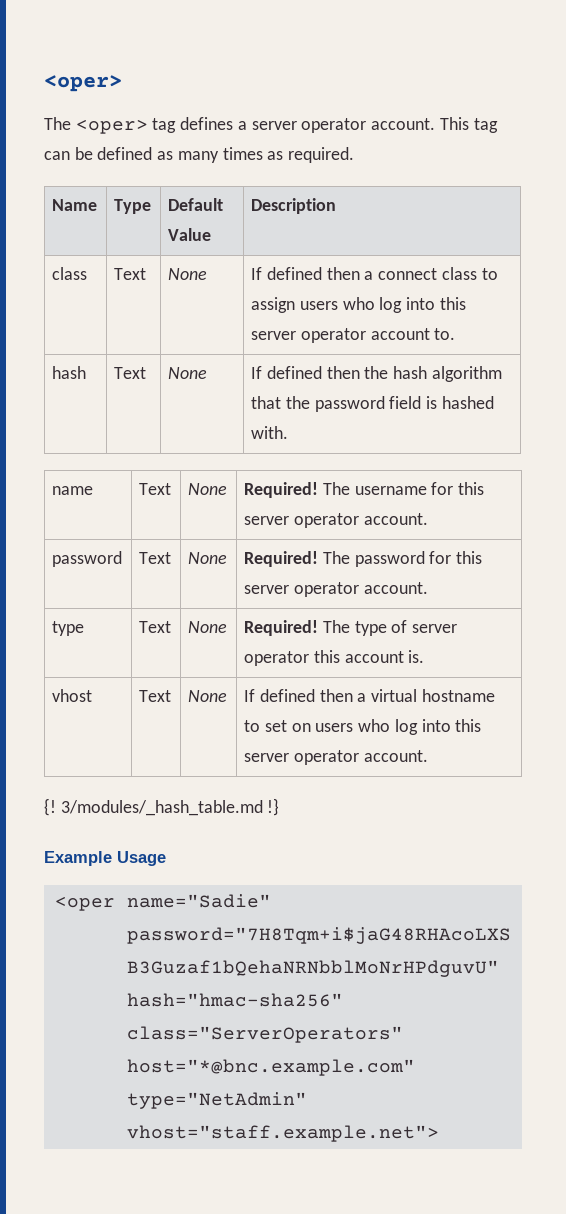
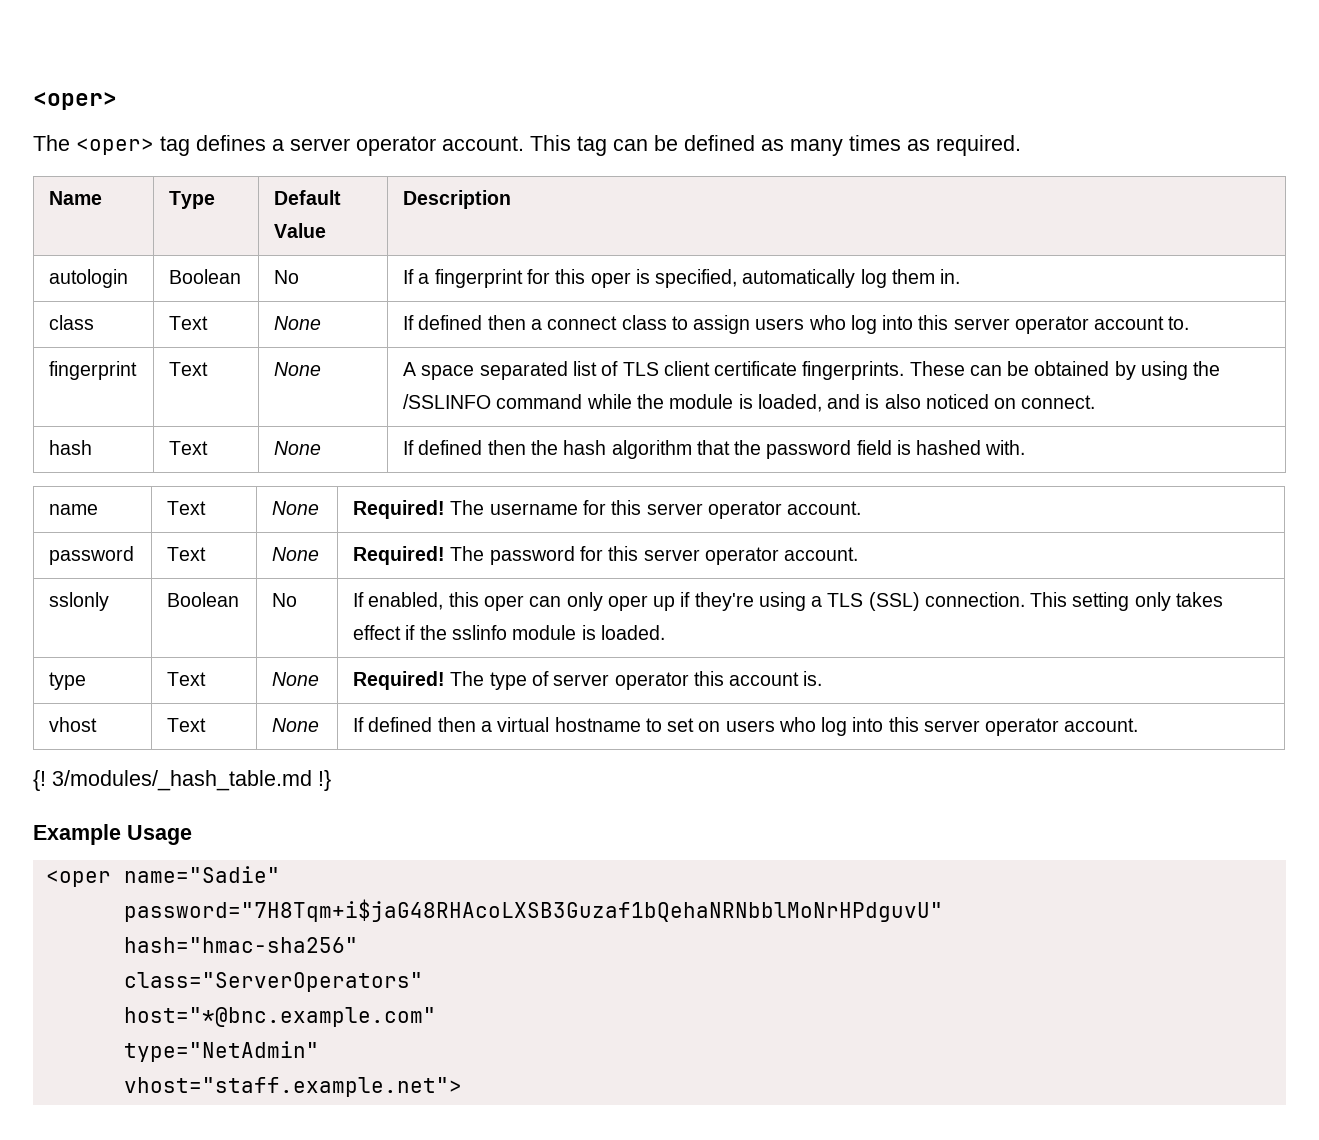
+ autologin | Boolean | No | If a fingerprint for this oper is specified, automatically log them in.
+ fingerprint | Text | None | A space separated list of TLS client certificate fingerprints. These can be obtained by using the /SSLINFO command while the module is loaded, and is also noticed on connect.
+ sslonly | Boolean | No | If enabled, this oper can only oper up if they're using a TLS (SSL) connection. This setting only takes effect if the sslinfo module is loaded.

